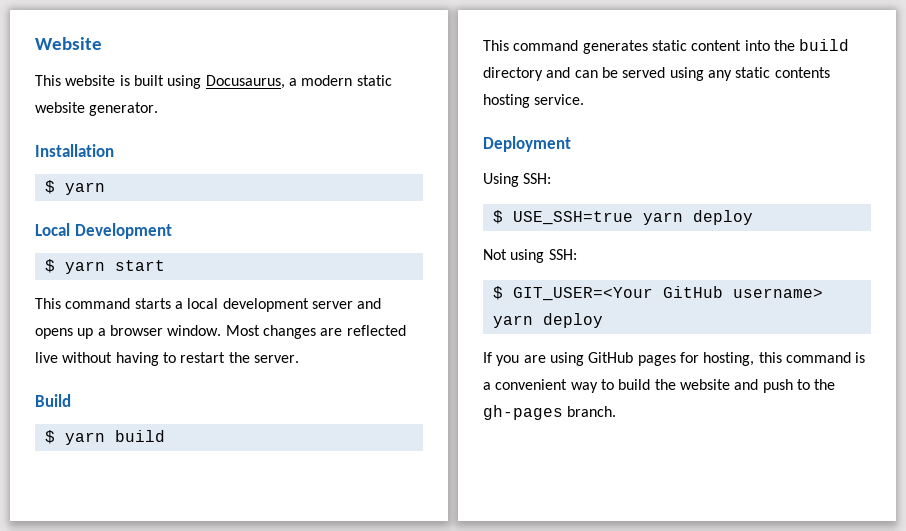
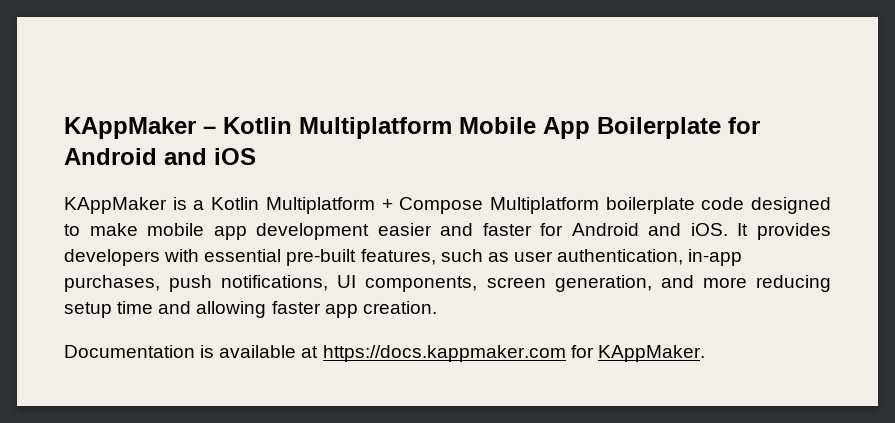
- Website
- This website is built using Docusaurus, a modern static website generator.
- Installation
- $ yarn
- Local Development
- $ yarn start
- This command starts a local development server and opens up a browser window. Most changes are reflected live without having to restart the server.
- Build
- $ yarn build
- This command generates static content into the build directory and can be served using any static contents hosting service.
- Deployment
- Using SSH:
- $ USE_SSH=true yarn deploy
- Not using SSH:
- $ GIT_USER=<Your GitHub username> yarn deploy
- If you are using GitHub pages for hosting, this command is a convenient way to build the website and push to the gh-pages branch.
+ KAppMaker – Kotlin Multiplatform Mobile App Boilerplate for Android and iOS
+ KAppMaker is a Kotlin Multiplatform + Compose Multiplatform boilerplate code designed to make mobile app development easier and faster for Android and iOS. It provides developers with essential pre-built features, such as user authentication, in-app purchases, push notifications, UI components, screen generation, and more reducing setup time and allowing faster app creation.
+ Documentation is available at https://docs.kappmaker.com for KAppMaker.

